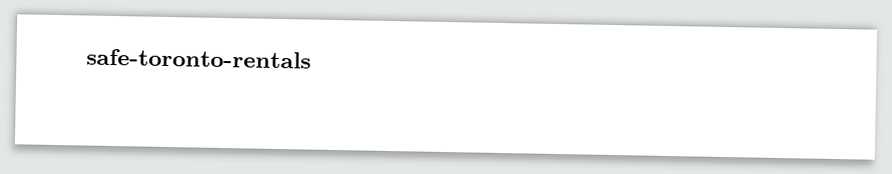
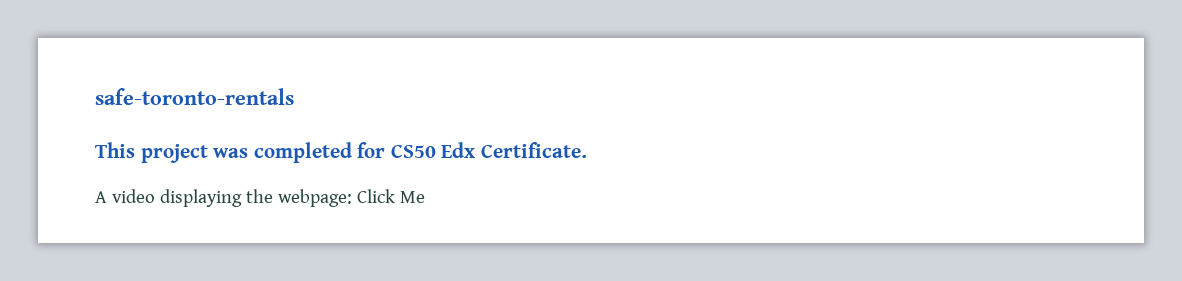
+ This project was completed for CS50 Edx Certificate.
+ A video displaying the webpage: Click Me

